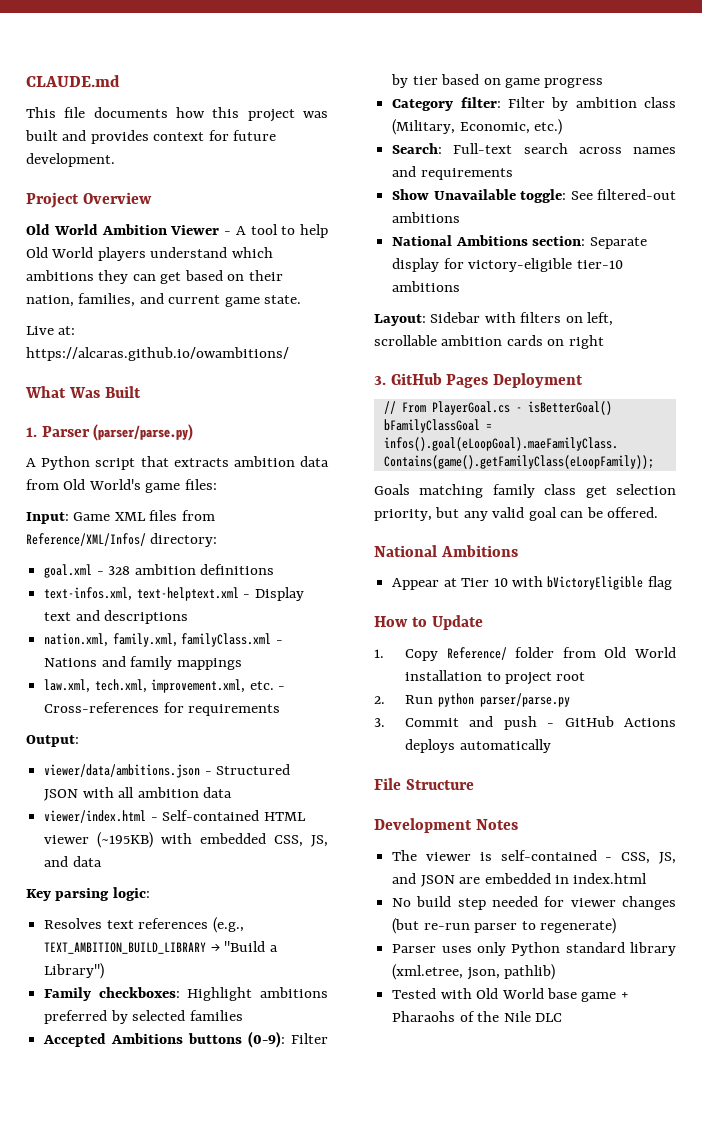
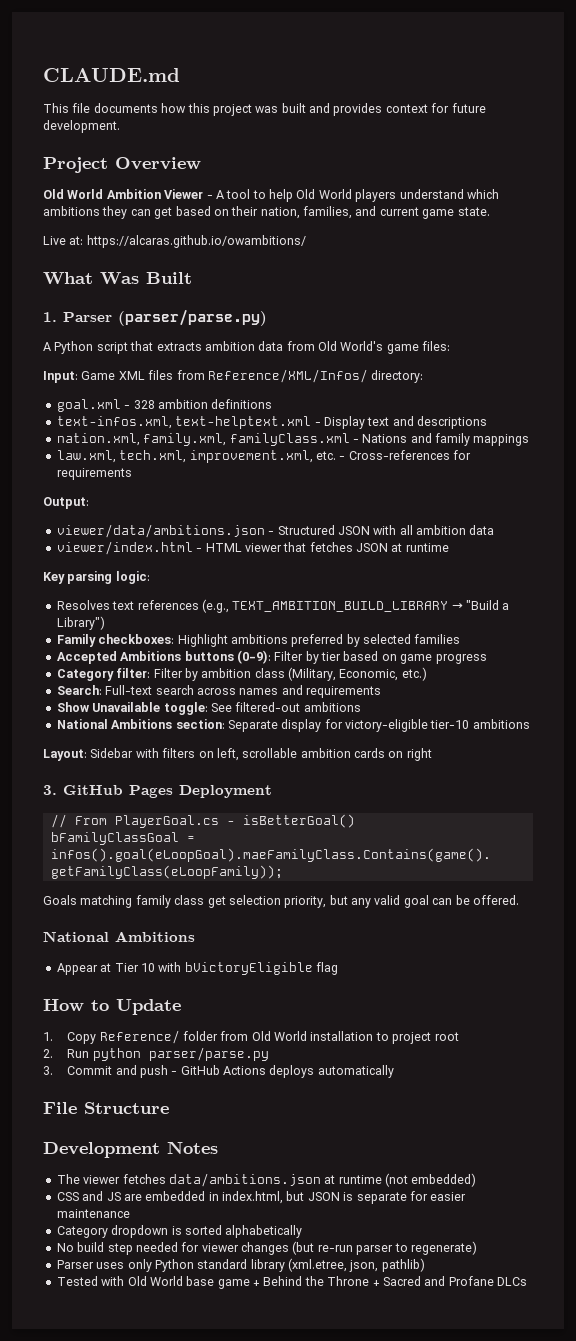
- viewer/index.html - Self-contained HTML viewer (~195KB) with embedded CSS, JS, and data
+ viewer/index.html - HTML viewer that fetches JSON at runtime
- The viewer is self-contained - CSS, JS, and JSON are embedded in index.html
+ The viewer fetches data/ambitions.json at runtime (not embedded)
+ CSS and JS are embedded in index.html, but JSON is separate for easier maintenance
+ Category dropdown is sorted alphabetically
- Tested with Old World base game + Pharaohs of the Nile DLC
+ Tested with Old World base game + Behind the Throne + Sacred and Profane DLCs

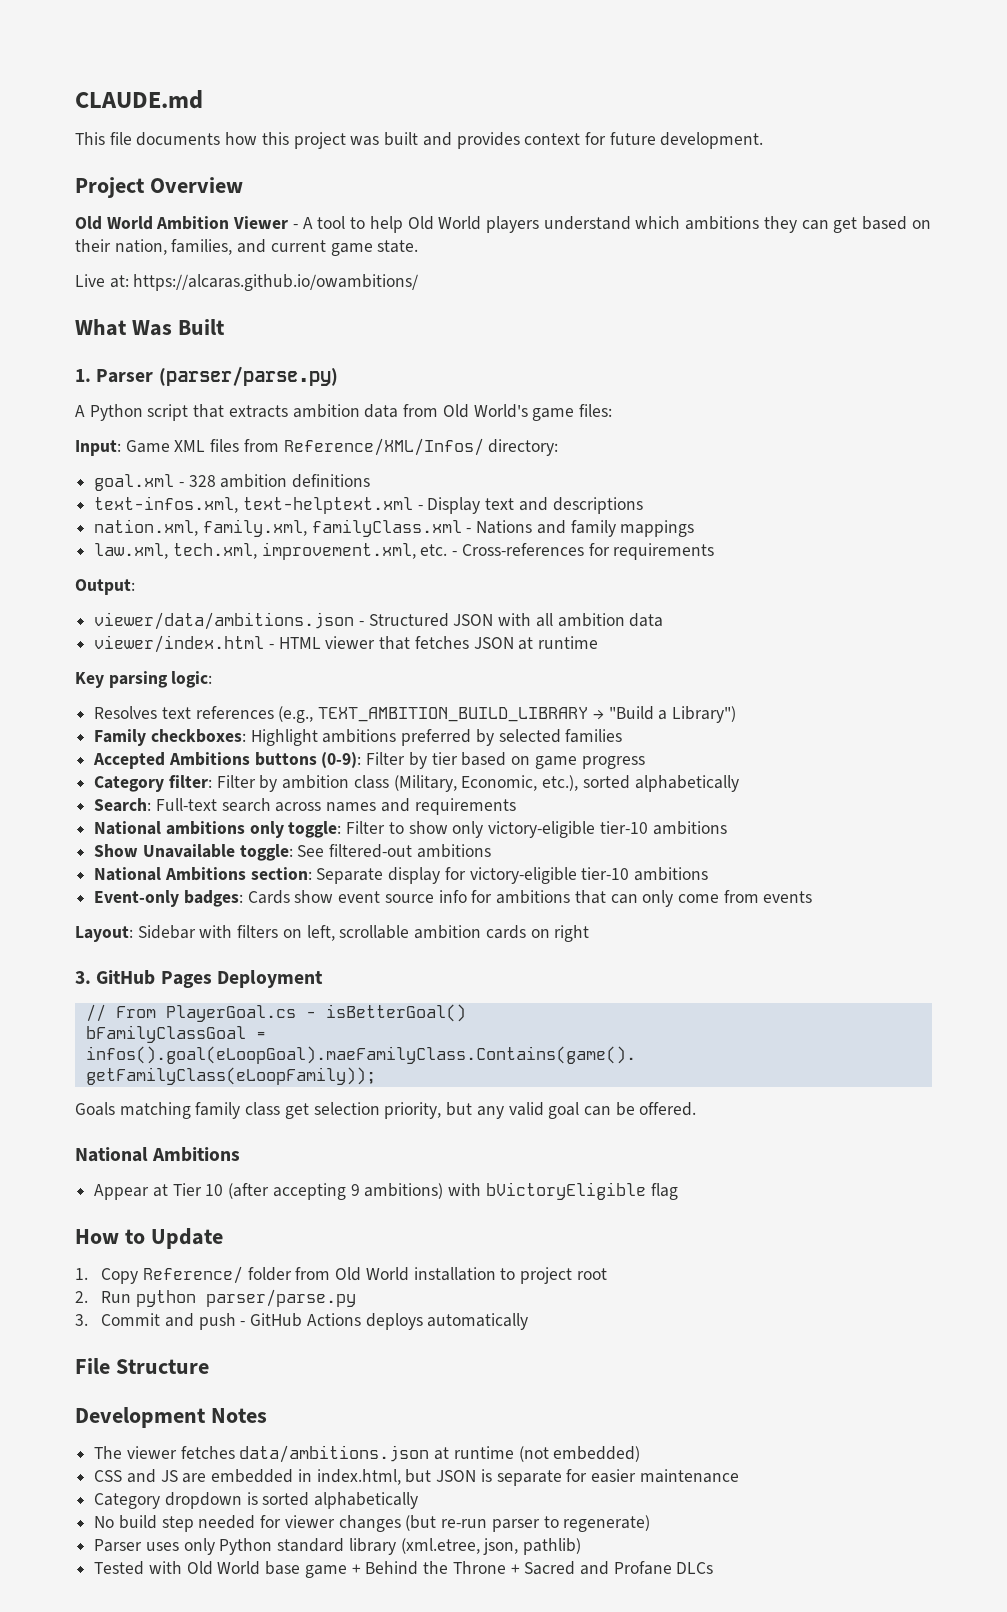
- Category filter: Filter by ambition class (Military, Economic, etc.)
+ Category filter: Filter by ambition class (Military, Economic, etc.), sorted alphabetically
+ National ambitions only toggle: Filter to show only victory-eligible tier-10 ambitions
+ Event-only badges: Cards show event source info for ambitions that can only come from events
- Appear at Tier 10 with bVictoryEligible flag
+ Appear at Tier 10 (after accepting 9 ambitions) with bVictoryEligible flag

